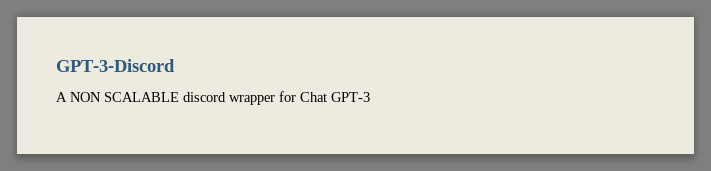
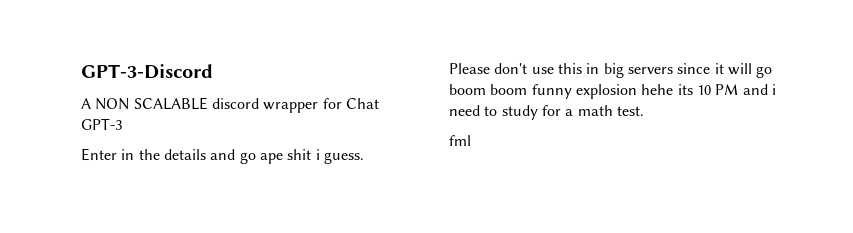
+ Enter in the details and go ape shit i guess.
+ Please don't use this in big servers since it will go boom boom funny explosion hehe its 10 PM and i need to study for a math test.
+ fml

